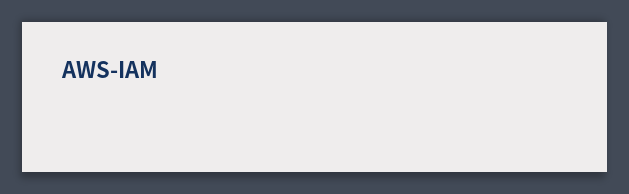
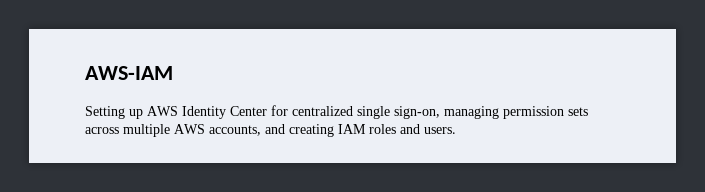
+ Setting up AWS Identity Center for centralized single sign-on, managing permission sets across multiple AWS accounts, and creating IAM roles and users.

